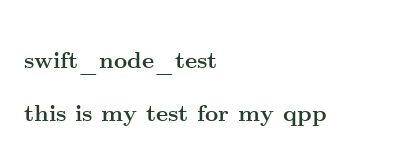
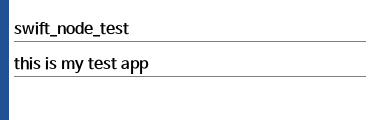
- this is my test for my qpp
+ this is my test app

